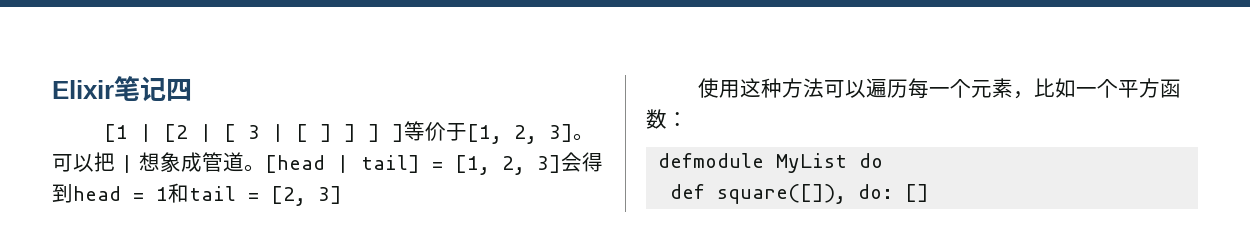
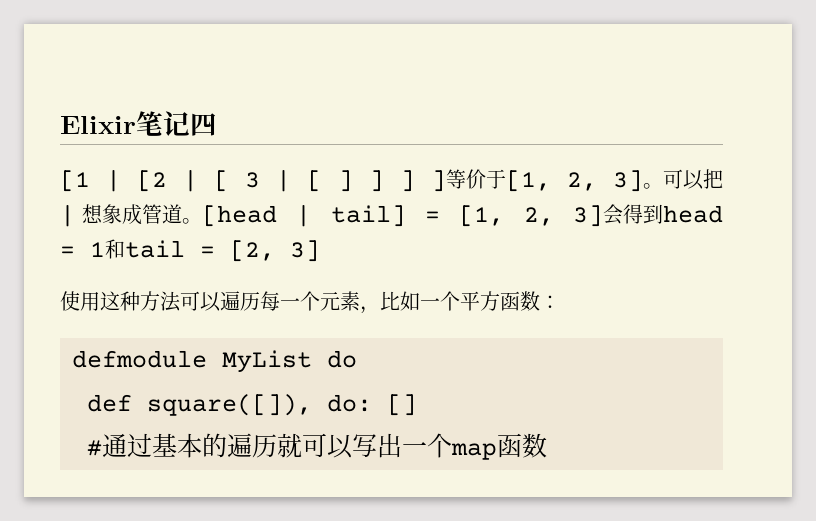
+ #通过基本的遍历就可以写出一个map函数

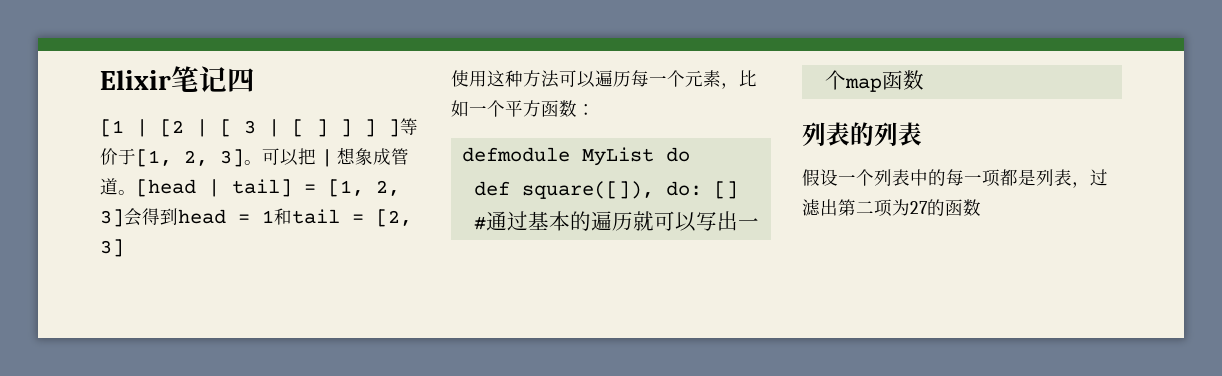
+ 列表的列表
+ 假设一个列表中的每一项都是列表，过滤出第二项为27的函数

